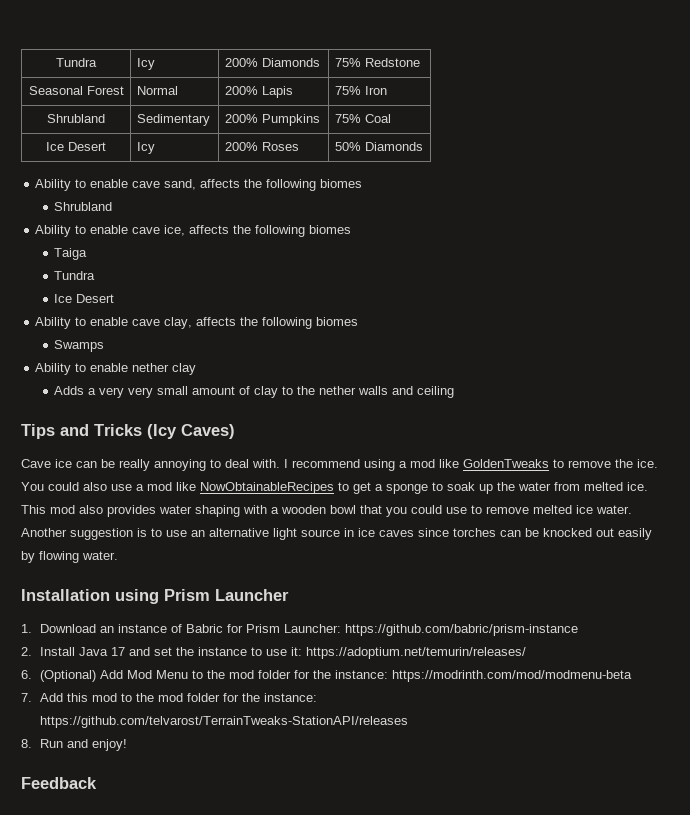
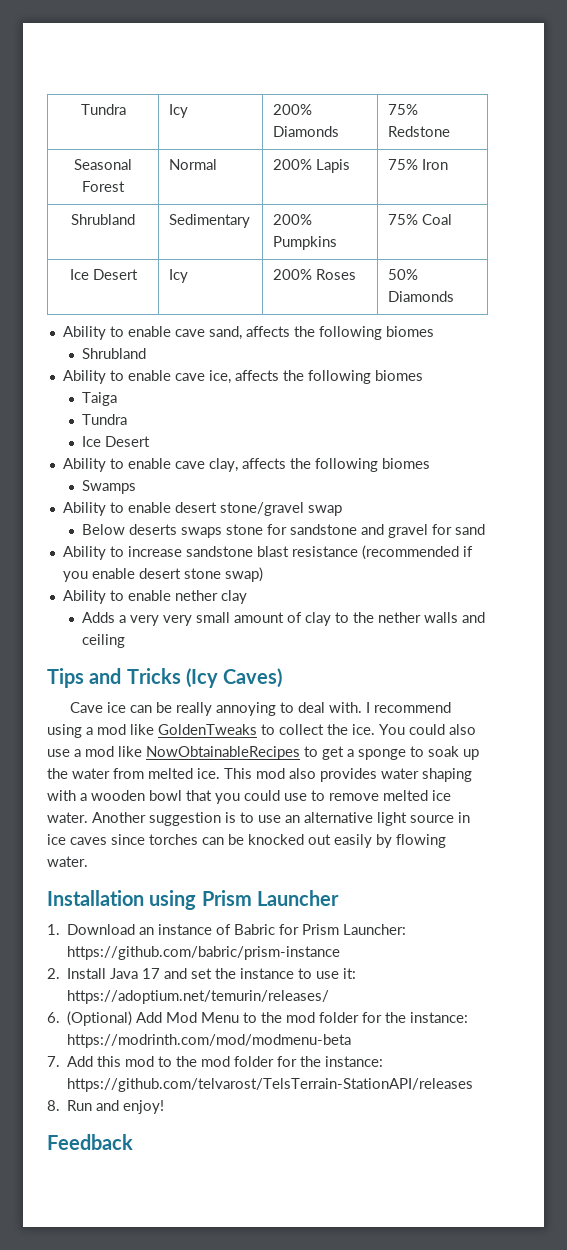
+ Ability to enable desert stone/gravel swap
+ Below deserts swaps stone for sandstone and gravel for sand
+ Ability to increase sandstone blast resistance (recommended if you enable desert stone swap)
- I recommend using a mod like GoldenTweaks to remove the ice.
+ I recommend using a mod like GoldenTweaks to collect the ice.
- 7. Add this mod to the mod folder for the instance: https://github.com/telvarost/TerrainTweaks-StationAPI/releases
+ 7. Add this mod to the mod folder for the instance: https://github.com/telvarost/TelsTerrain-StationAPI/releases

